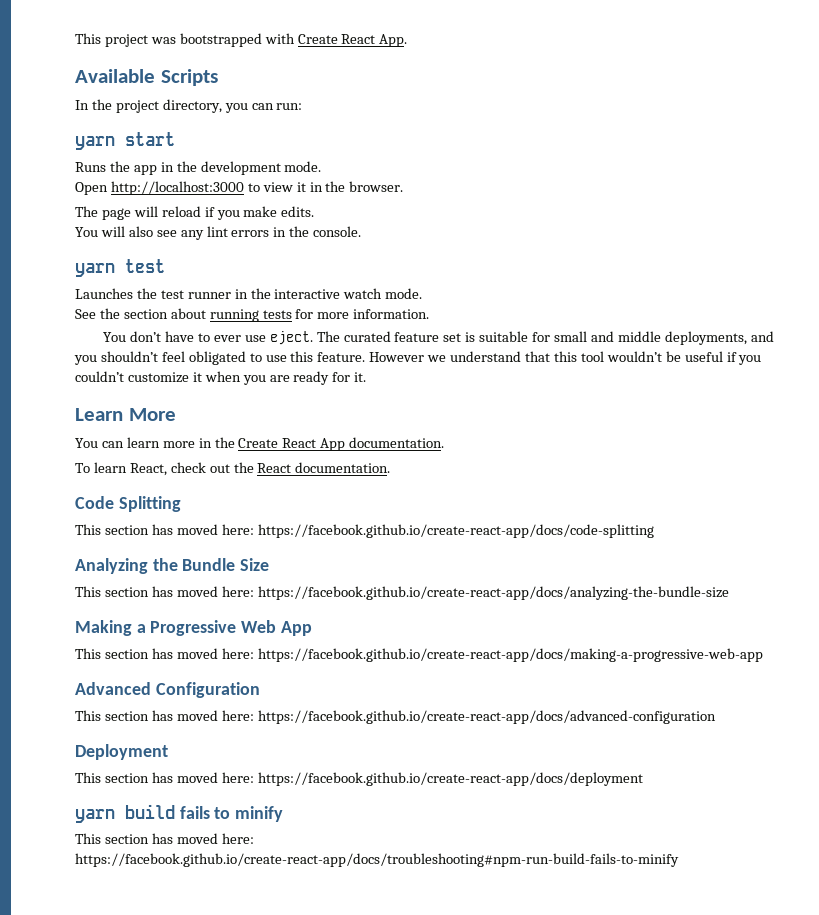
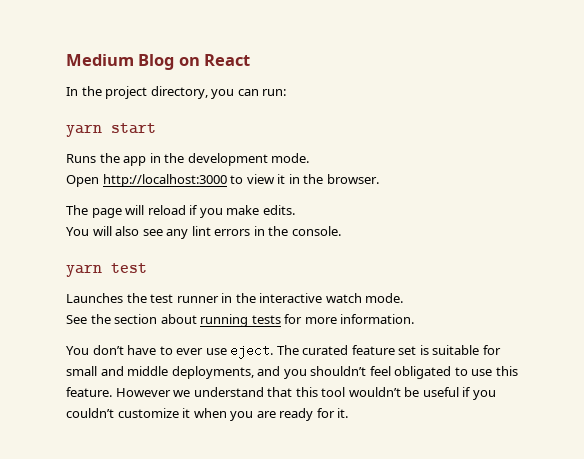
- This project was bootstrapped with Create React App.
- Available Scripts
+ Medium Blog on React
- Learn More
- You can learn more in the Create React App documentation.
- To learn React, check out the React documentation.
- Code Splitting
- This section has moved here: https://facebook.github.io/create-react-app/docs/code-splitting
- Analyzing the Bundle Size
- This section has moved here: https://facebook.github.io/create-react-app/docs/analyzing-the-bundle-size
- Making a Progressive Web App
- This section has moved here: https://facebook.github.io/create-react-app/docs/making-a-progressive-web-app
- Advanced Configuration
- This section has moved here: https://facebook.github.io/create-react-app/docs/advanced-configuration
- Deployment
- This section has moved here: https://facebook.github.io/create-react-app/docs/deployment
- yarn build fails to minify
- This section has moved here: https://facebook.github.io/create-react-app/docs/troubleshooting#npm-run-build-fails-to-minify

